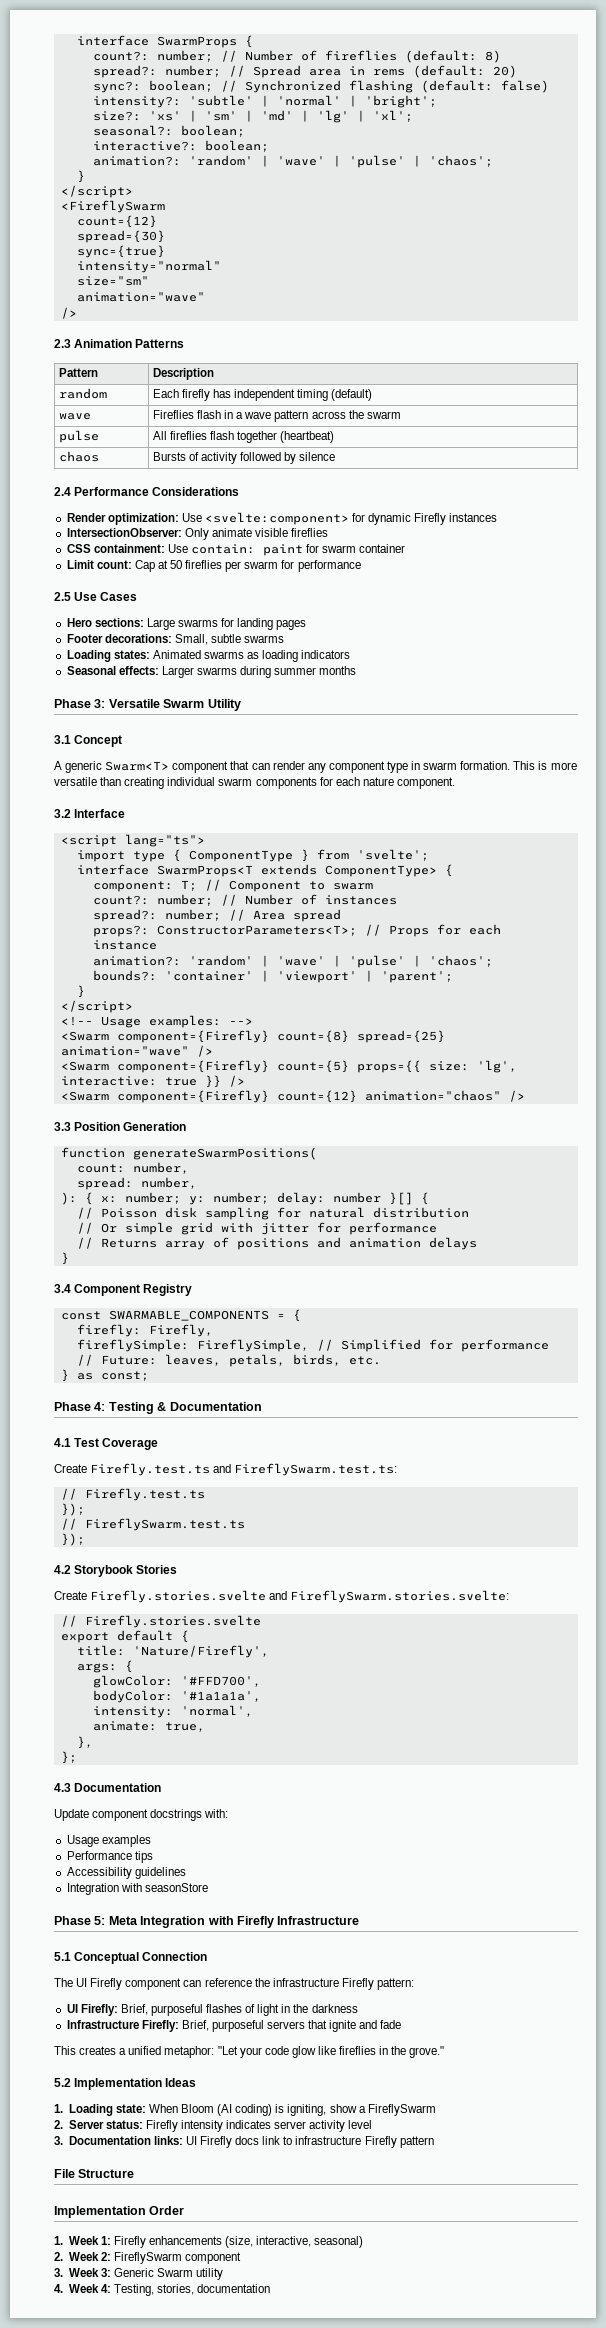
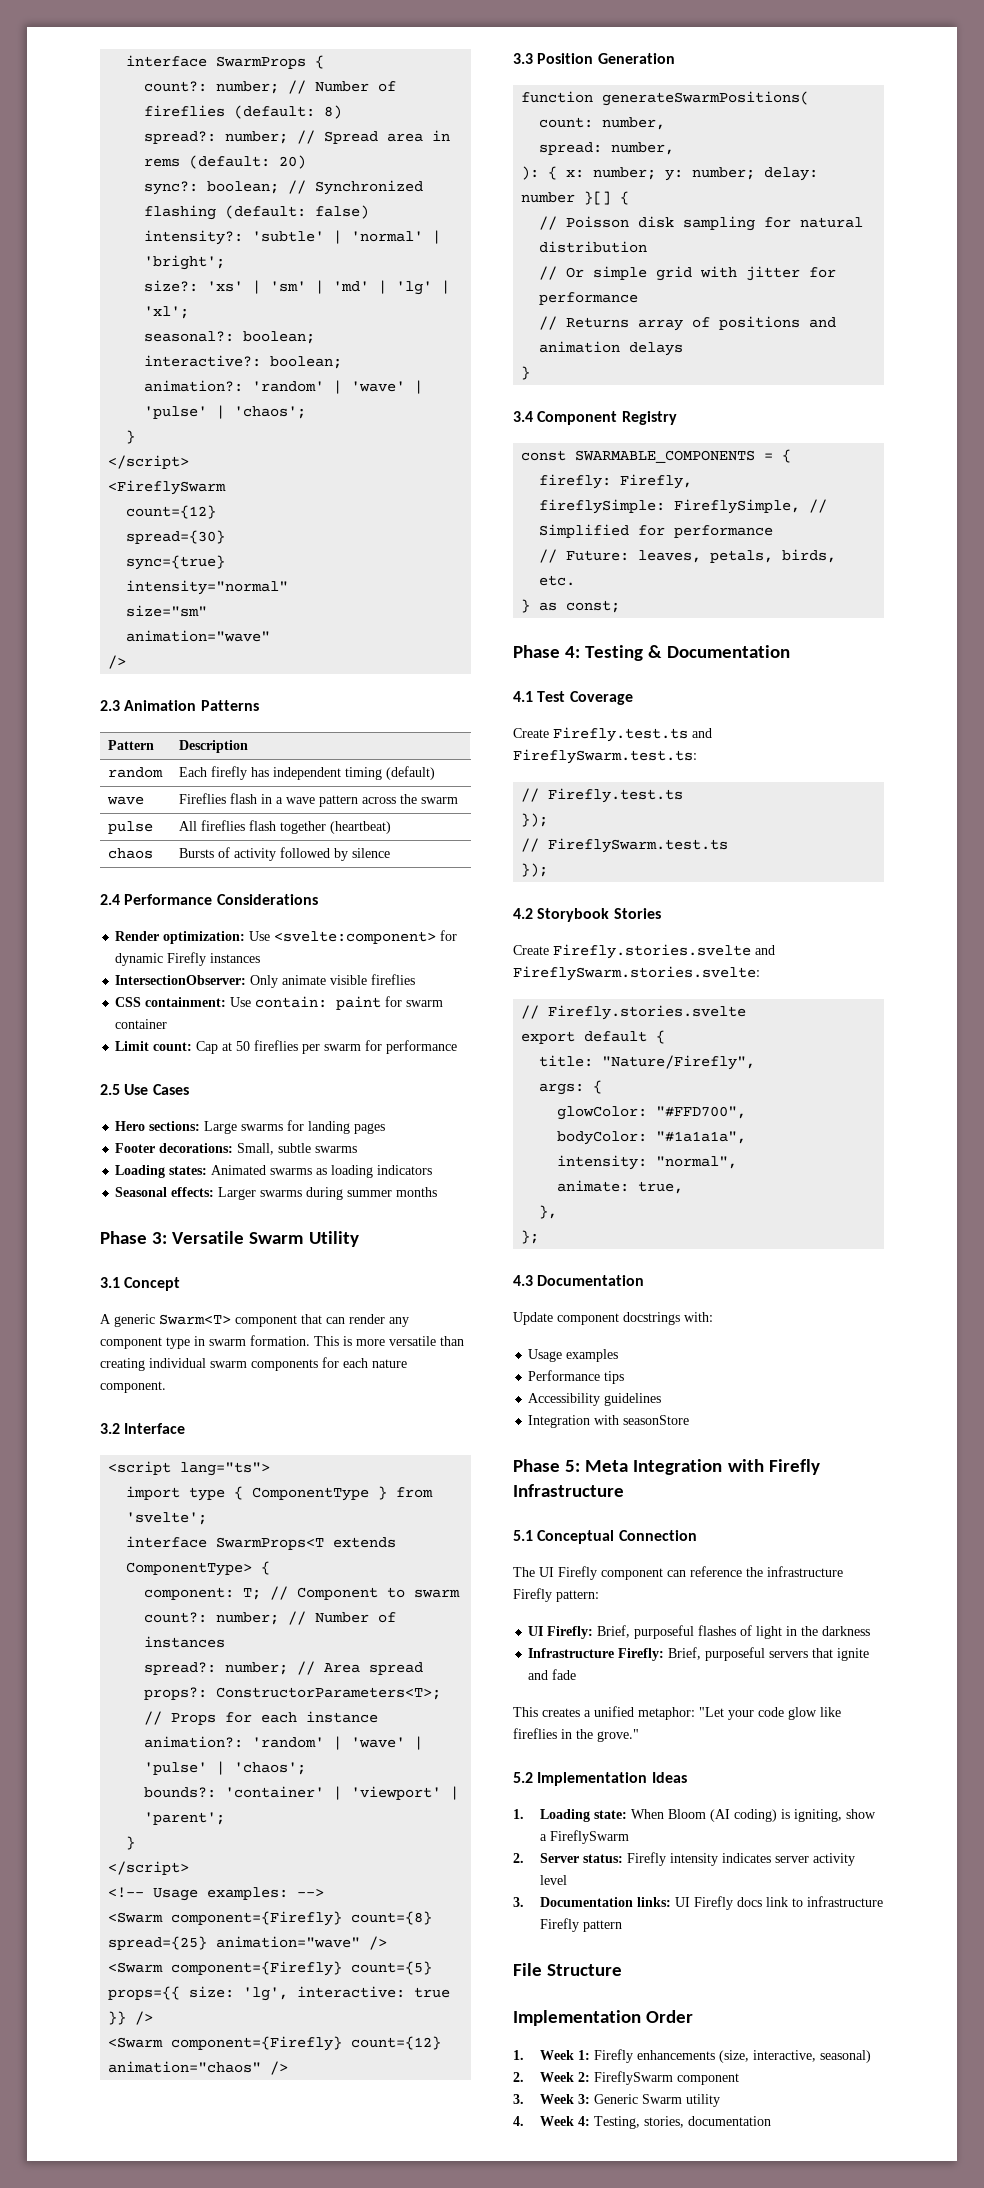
- title: 'Nature/Firefly',
+ title: "Nature/Firefly",
- glowColor: '#FFD700',
+ glowColor: "#FFD700",
- bodyColor: '#1a1a1a',
+ bodyColor: "#1a1a1a",
- intensity: 'normal',
+ intensity: "normal",

